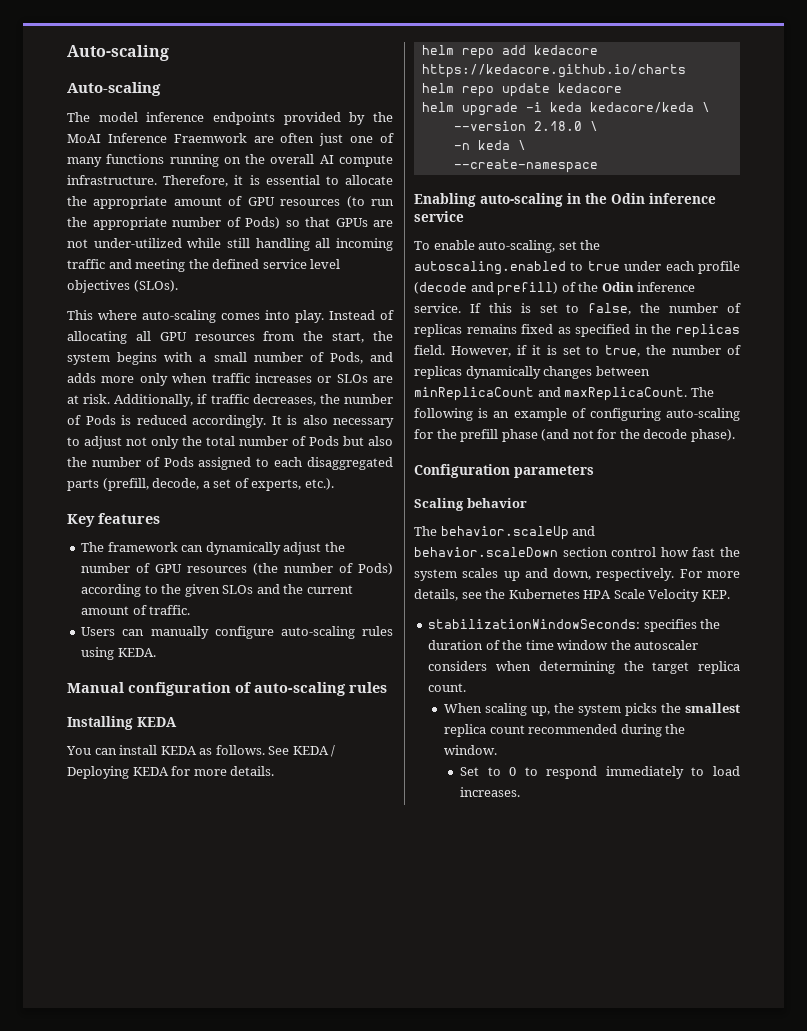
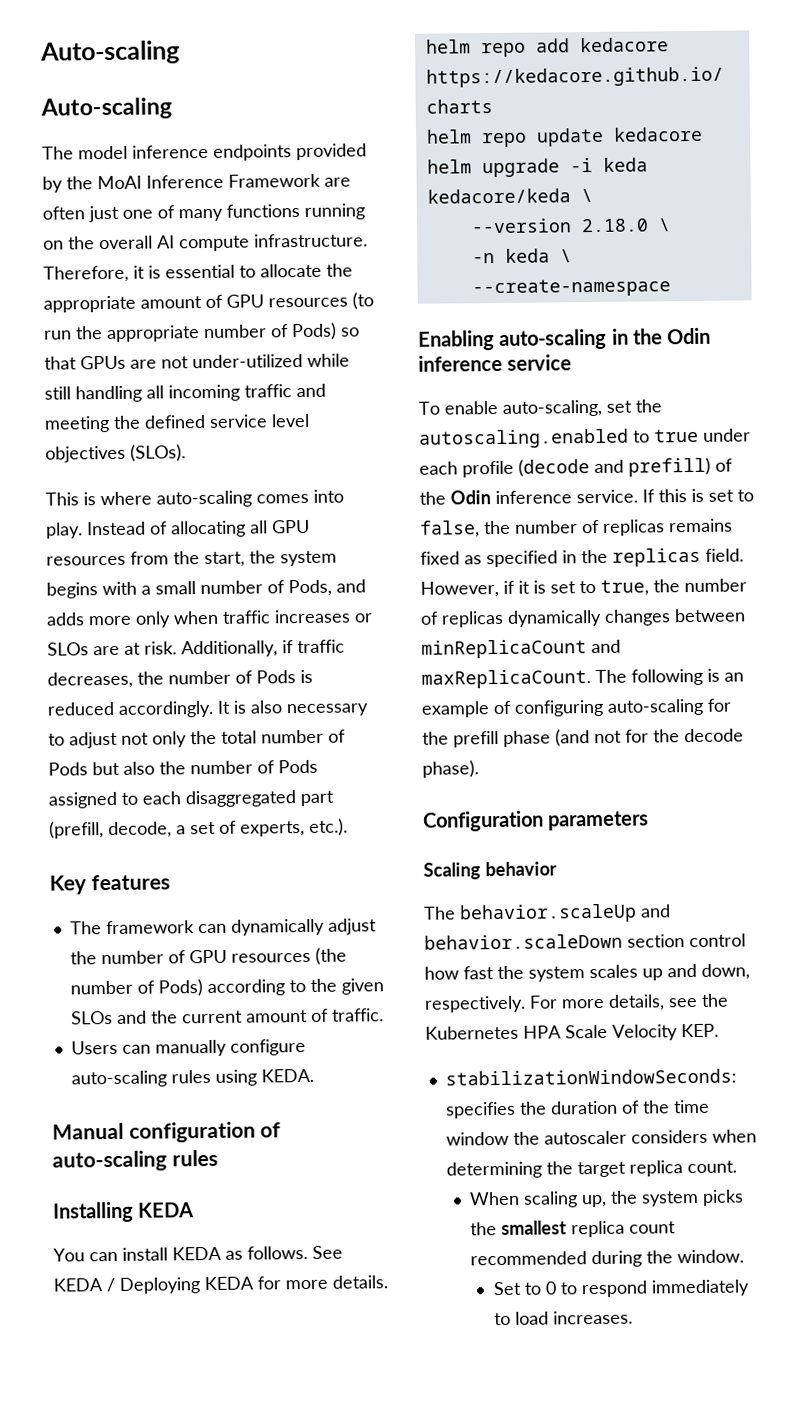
- The model inference endpoints provided by the MoAI Inference Fraemwork are often just one of many functions running on the overall AI compute infrastructure.
+ The model inference endpoints provided by the MoAI Inference Framework are often just one of many functions running on the overall AI compute infrastructure.
- This where auto-scaling comes into play.
+ This is where auto-scaling comes into play.
- It is also necessary to adjust not only the total number of Pods but also the number of Pods assigned to each disaggregated parts (prefill, decode, a set of experts, etc.).
+ It is also necessary to adjust not only the total number of Pods but also the number of Pods assigned to each disaggregated part (prefill, decode, a set of experts, etc.).

